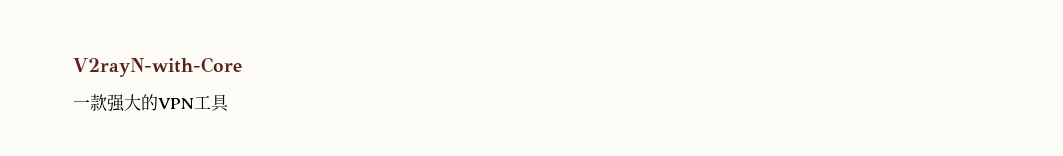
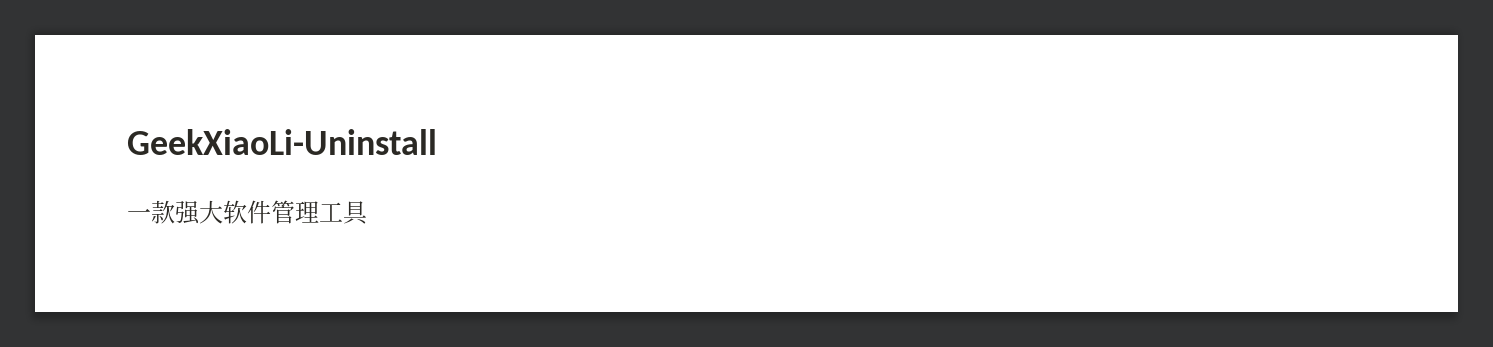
- V2rayN-with-Core
+ GeekXiaoLi-Uninstall
- 一款强大的VPN工具
+ 一款强大软件管理工具

